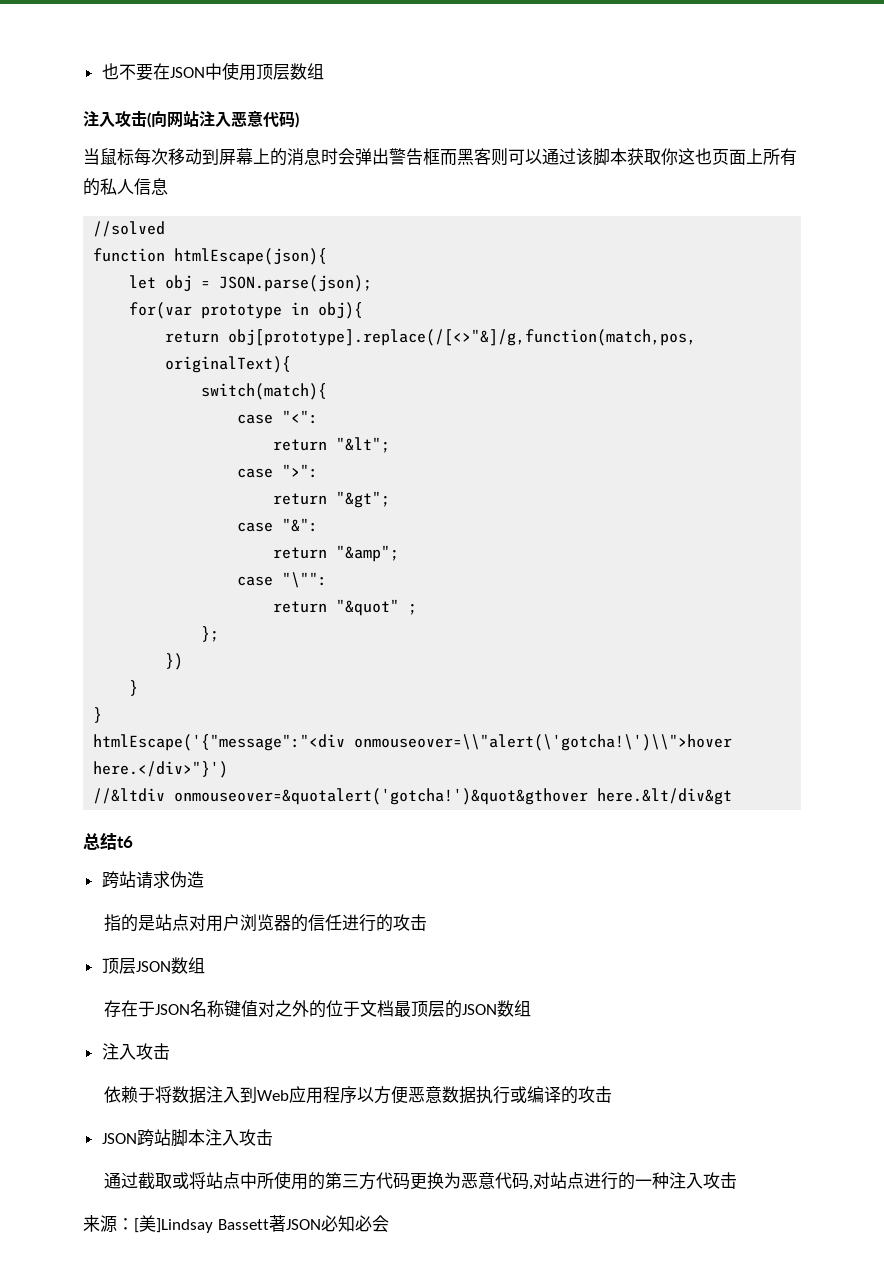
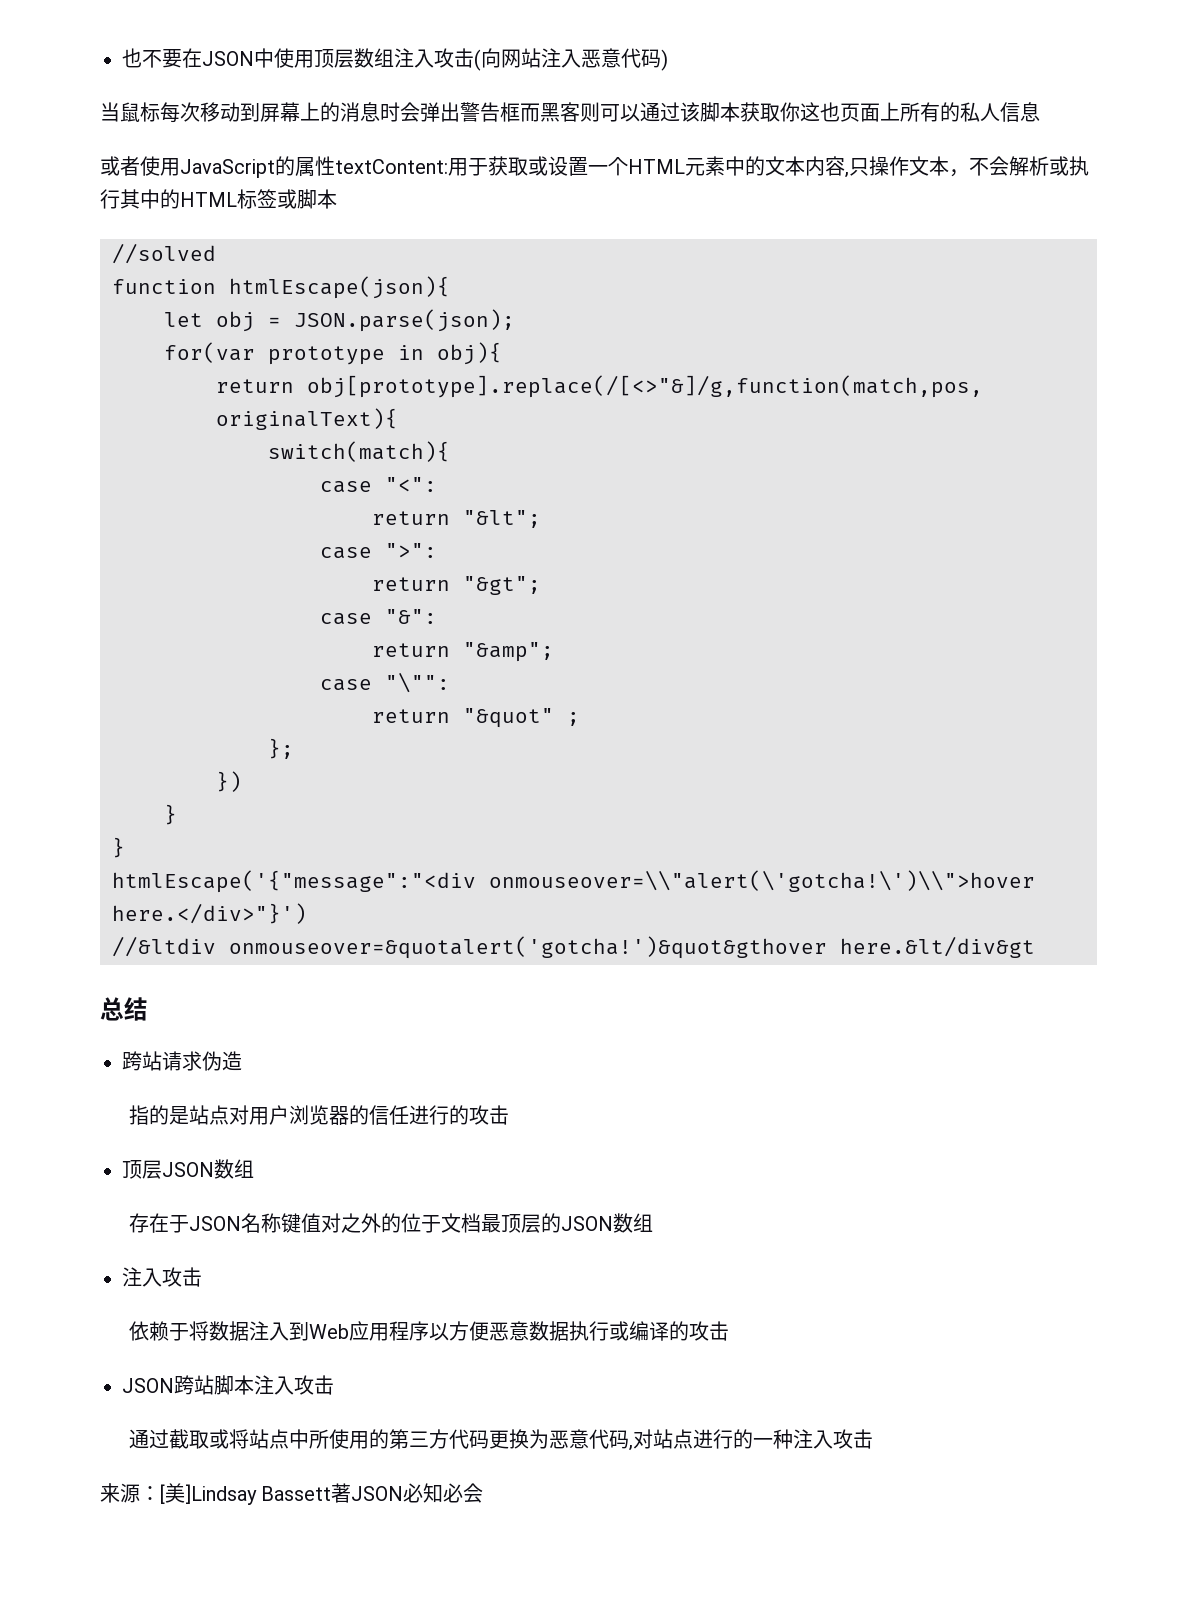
- 也不要在JSON中使用顶层数组
- 注入攻击(向网站注入恶意代码)
+ 也不要在JSON中使用顶层数组注入攻击(向网站注入恶意代码)
+ 或者使用JavaScript的属性textContent:用于获取或设置一个HTML元素中的文本内容,只操作文本，不会解析或执行其中的HTML标签或脚本
- 总结t6
+ 总结

